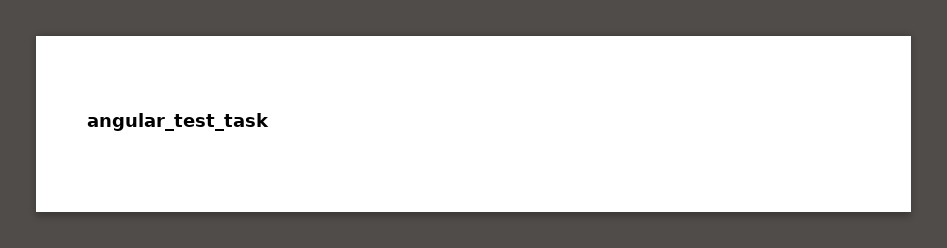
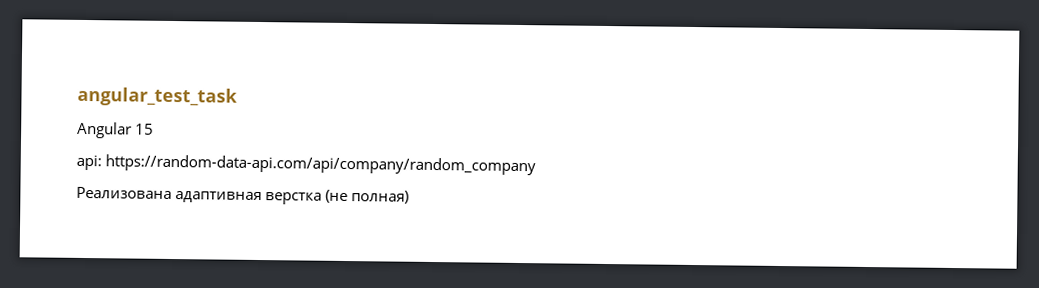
+ Angular 15
+ api: https://random-data-api.com/api/company/random_company
+ Реализована адаптивная верстка (не полная)

